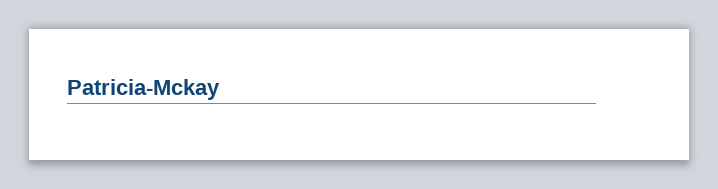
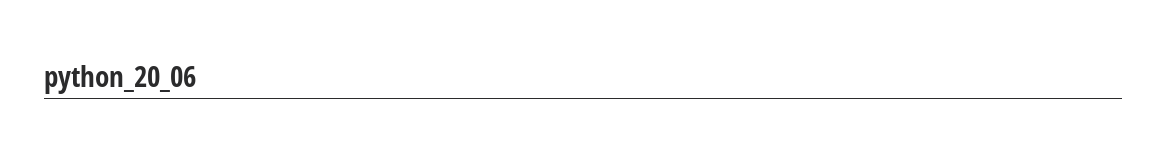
- Patricia-Mckay
+ python_20_06

